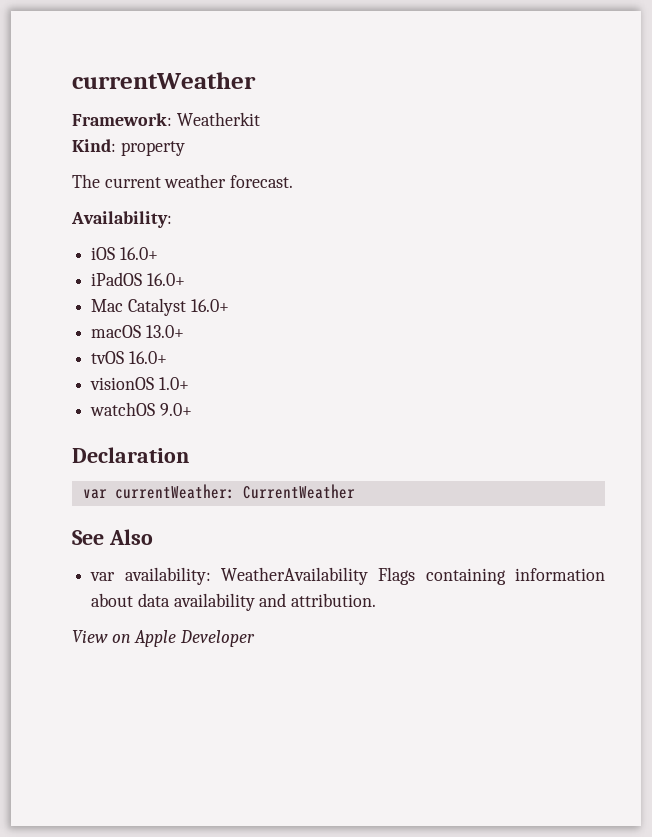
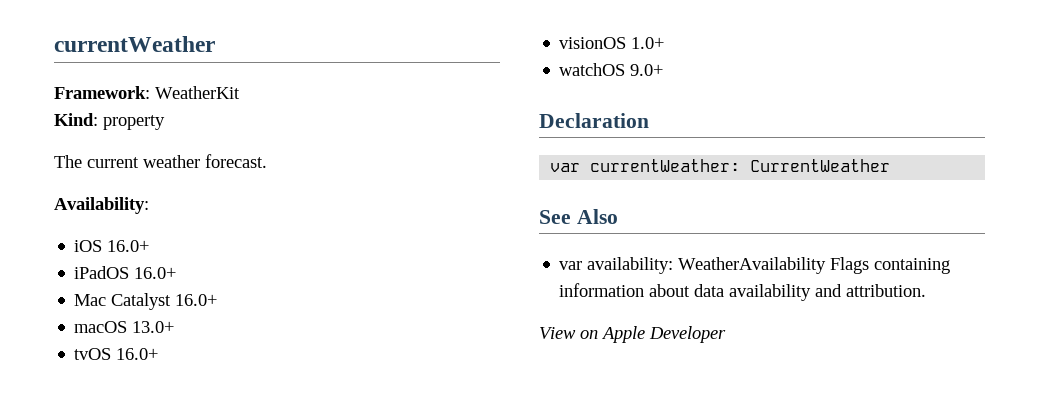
- Framework: Weatherkit
+ Framework: WeatherKit

